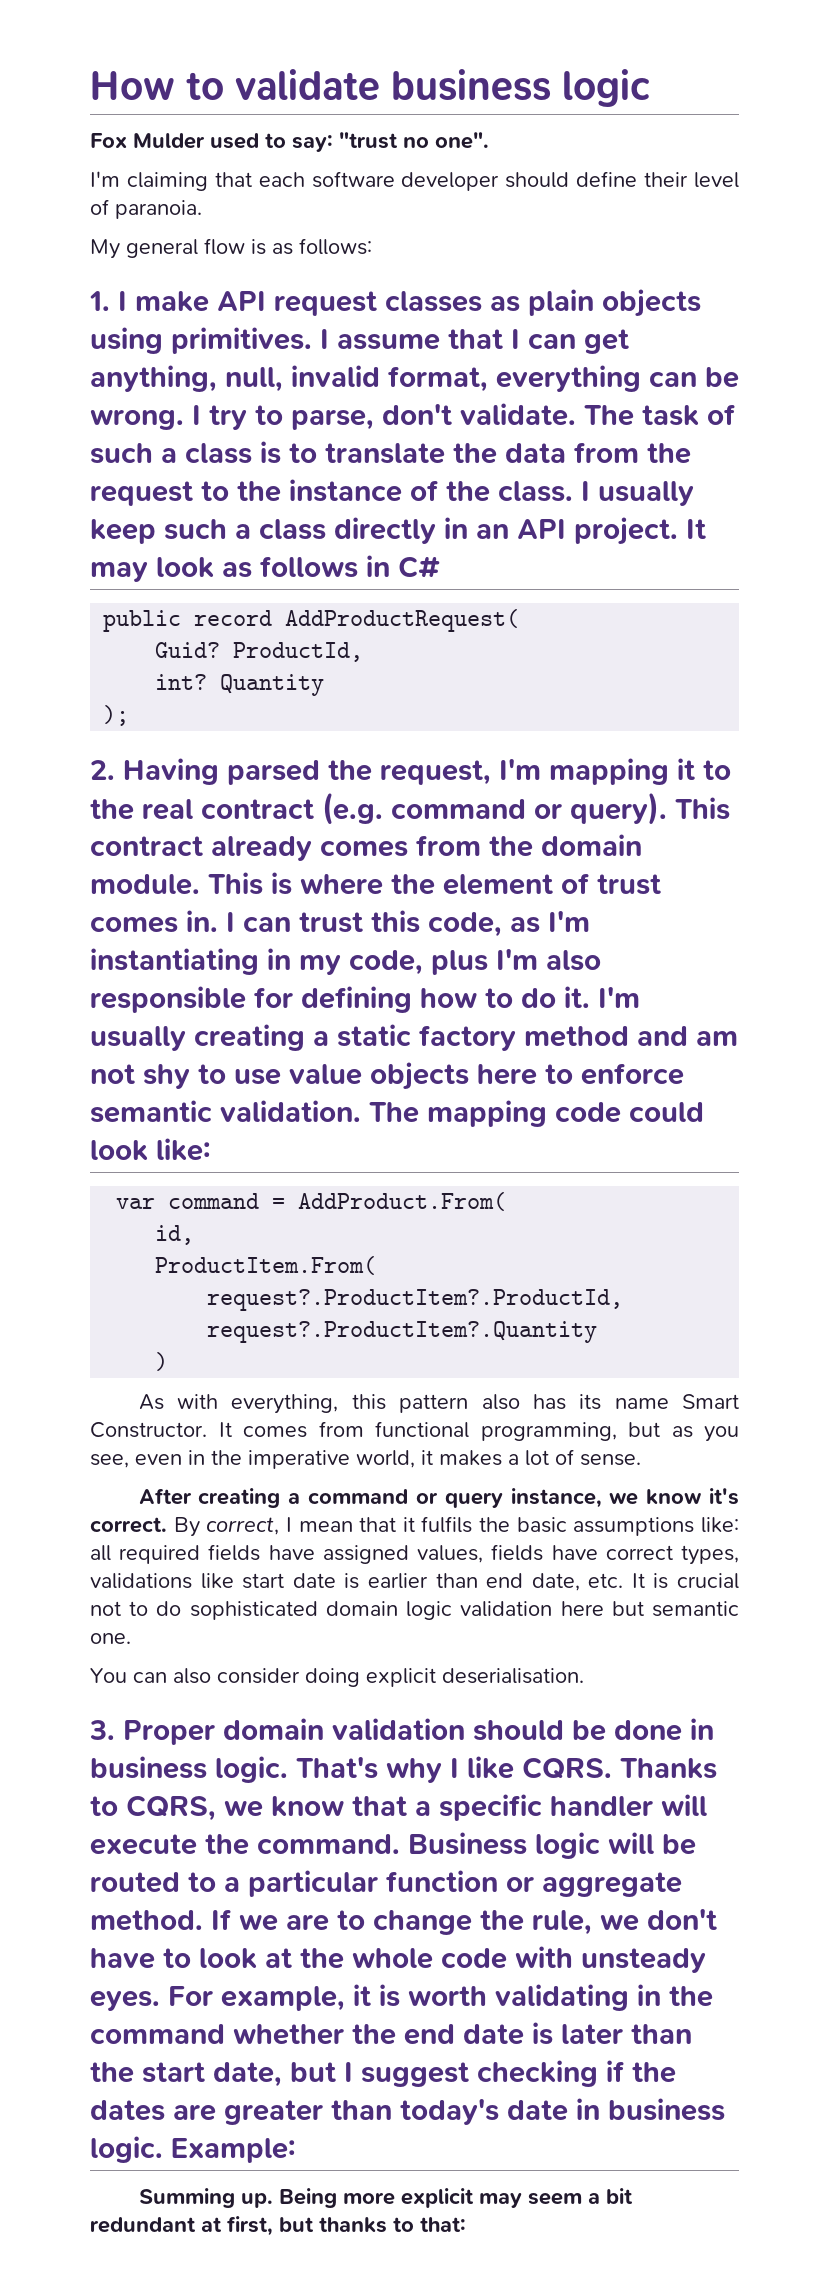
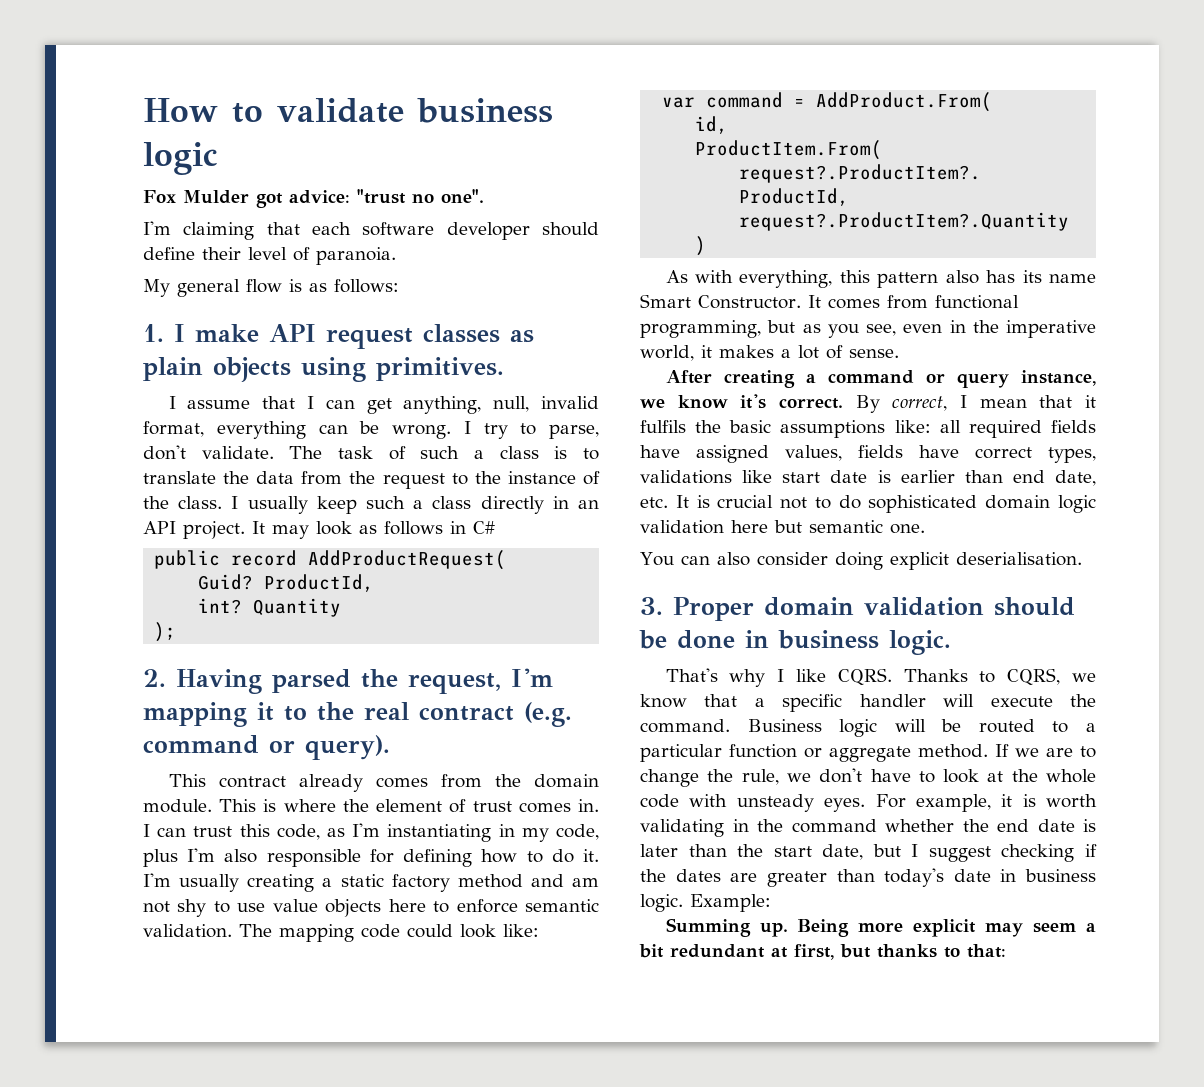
- Fox Mulder used to say: "trust no one".
+ Fox Mulder got advice: "trust no one".
- 1. I make API request classes as plain objects using primitives. I assume that I can get anything, null, invalid format, everything can be wrong.
+ 1. I make API request classes as plain objects using primitives.
+ I assume that I can get anything, null, invalid format, everything can be wrong.
- 2. Having parsed the request, I'm mapping it to the real contract (e.g. command or query). This contract already comes from the domain module.
+ 2. Having parsed the request, I'm mapping it to the real contract (e.g. command or query).
+ This contract already comes from the domain module.
- 3. Proper domain validation should be done in business logic. That's why I like CQRS.
+ 3. Proper domain validation should be done in business logic.
+ That's why I like CQRS.

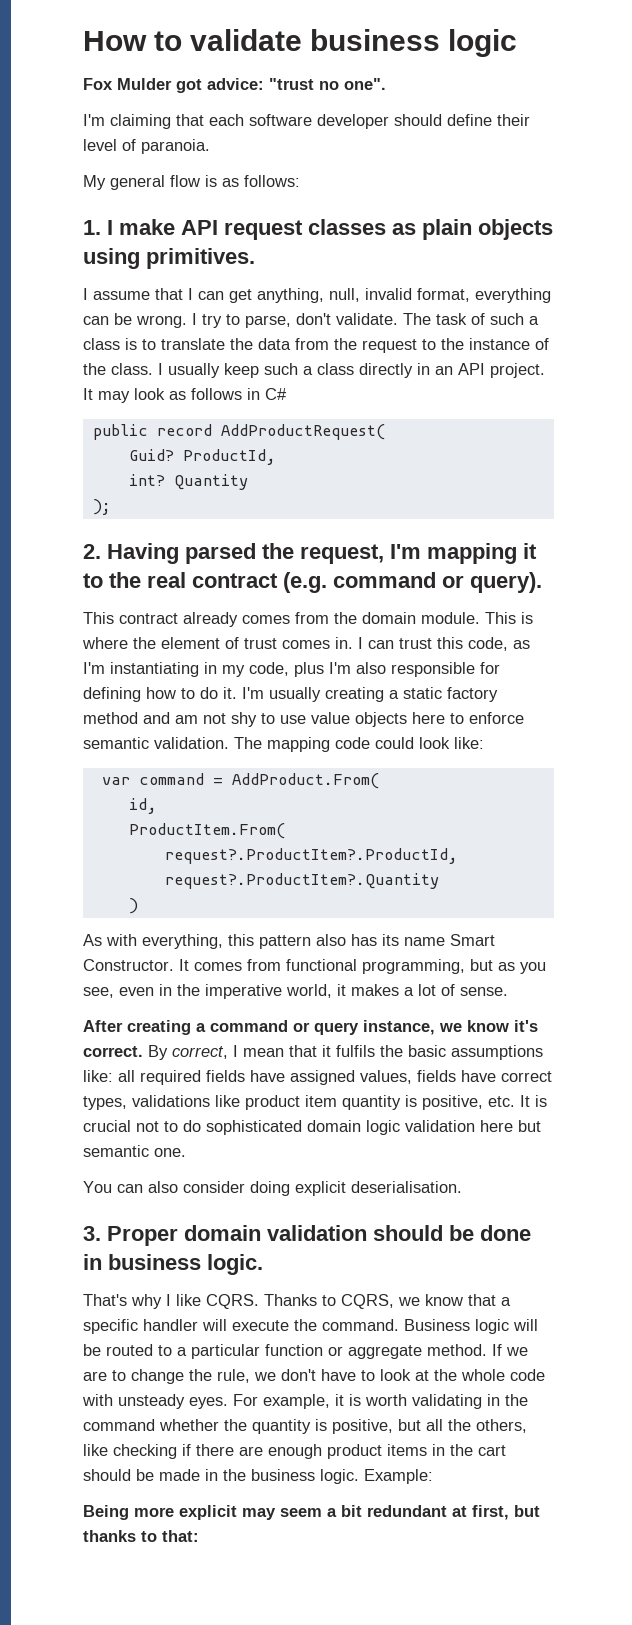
- By correct, I mean that it fulfils the basic assumptions like: all required fields have assigned values, fields have correct types, validations like start date is earlier than end date, etc. It is crucial not to do sophisticated domain logic validation here but semantic one.
+ By correct, I mean that it fulfils the basic assumptions like: all required fields have assigned values, fields have correct types, validations like product item quantity is positive, etc. It is crucial not to do sophisticated domain logic validation here but semantic one.
- For example, it is worth validating in the command whether the end date is later than the start date, but I suggest checking if the dates are greater than today's date in business logic.
+ For example, it is worth validating in the command whether the quantity is positive, but all the others, like checking if there are enough product items in the cart should be made in the business logic.
- Summing up.

